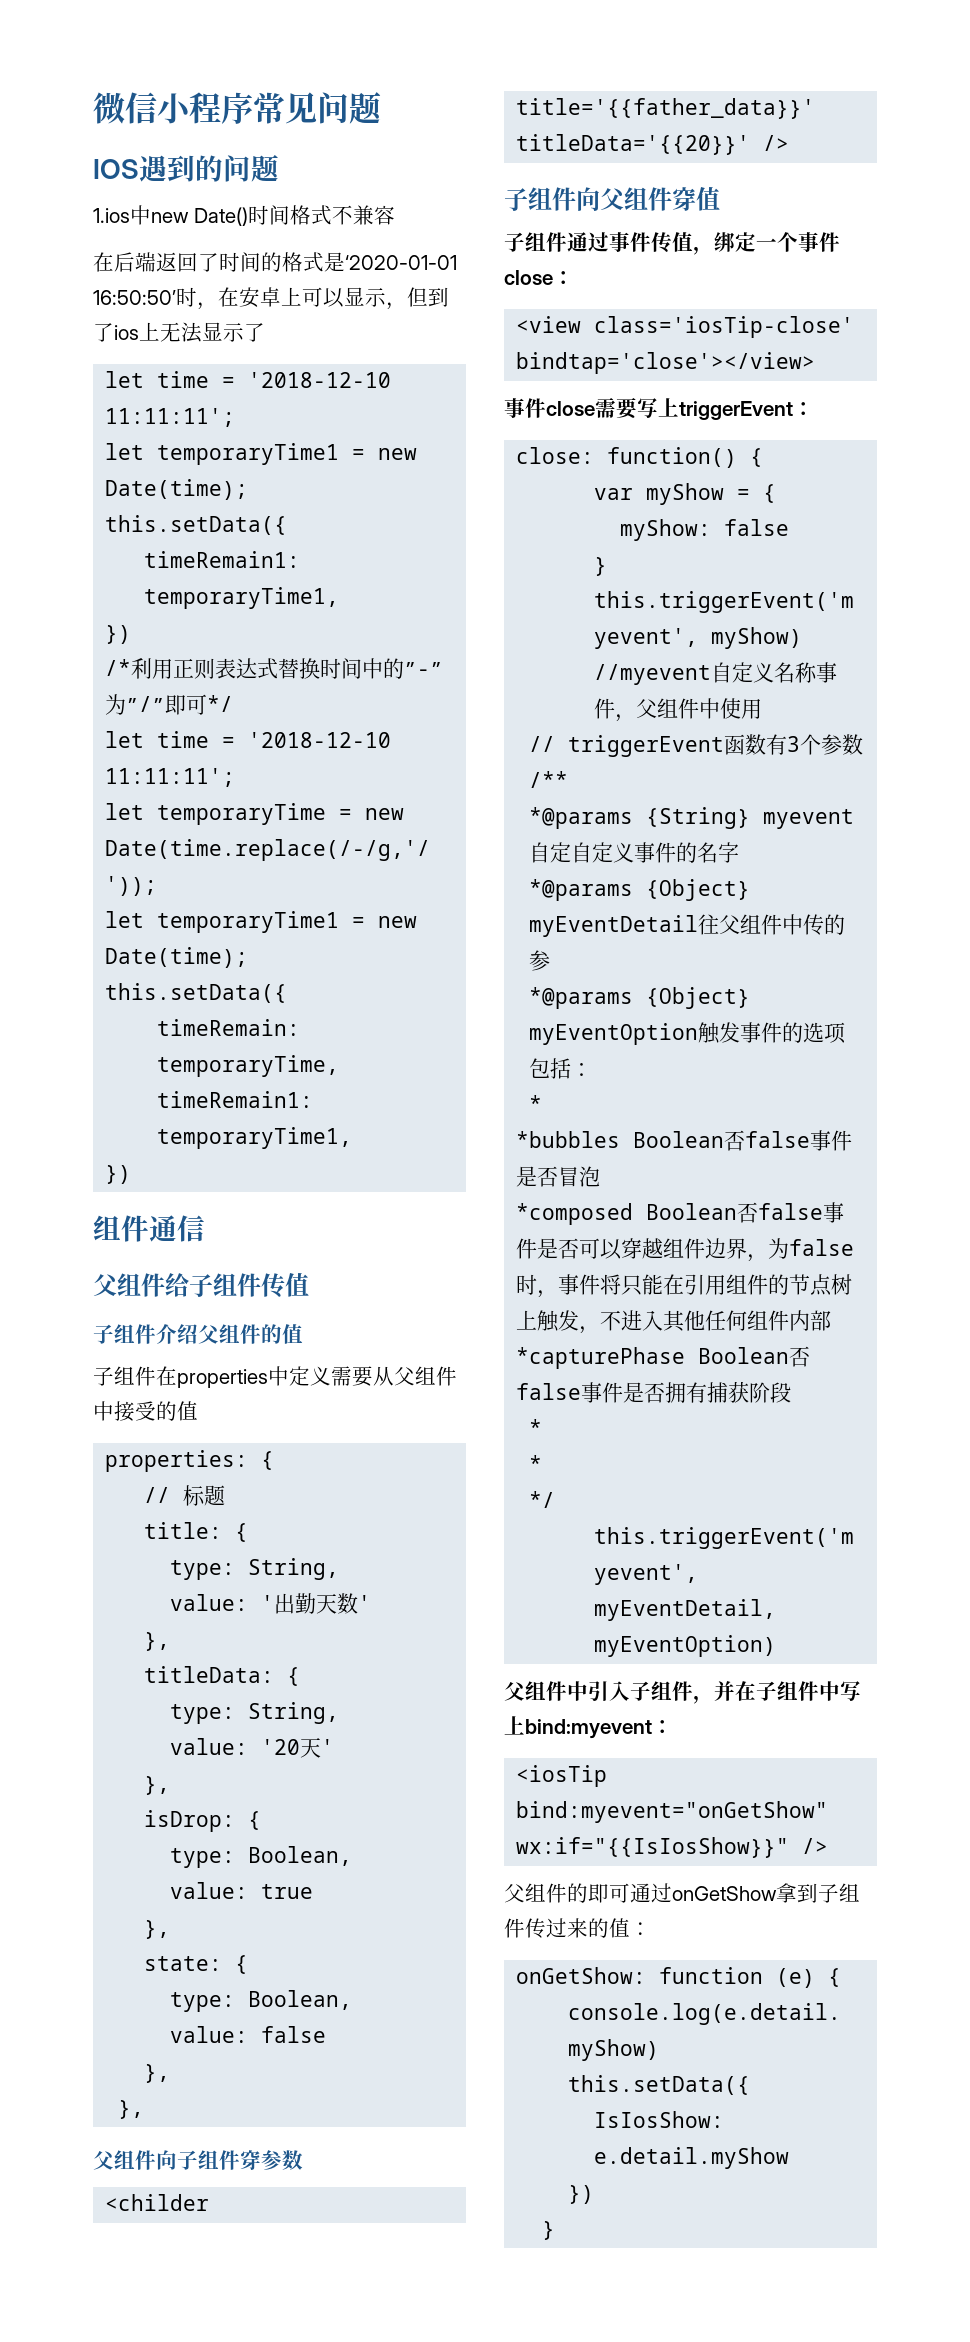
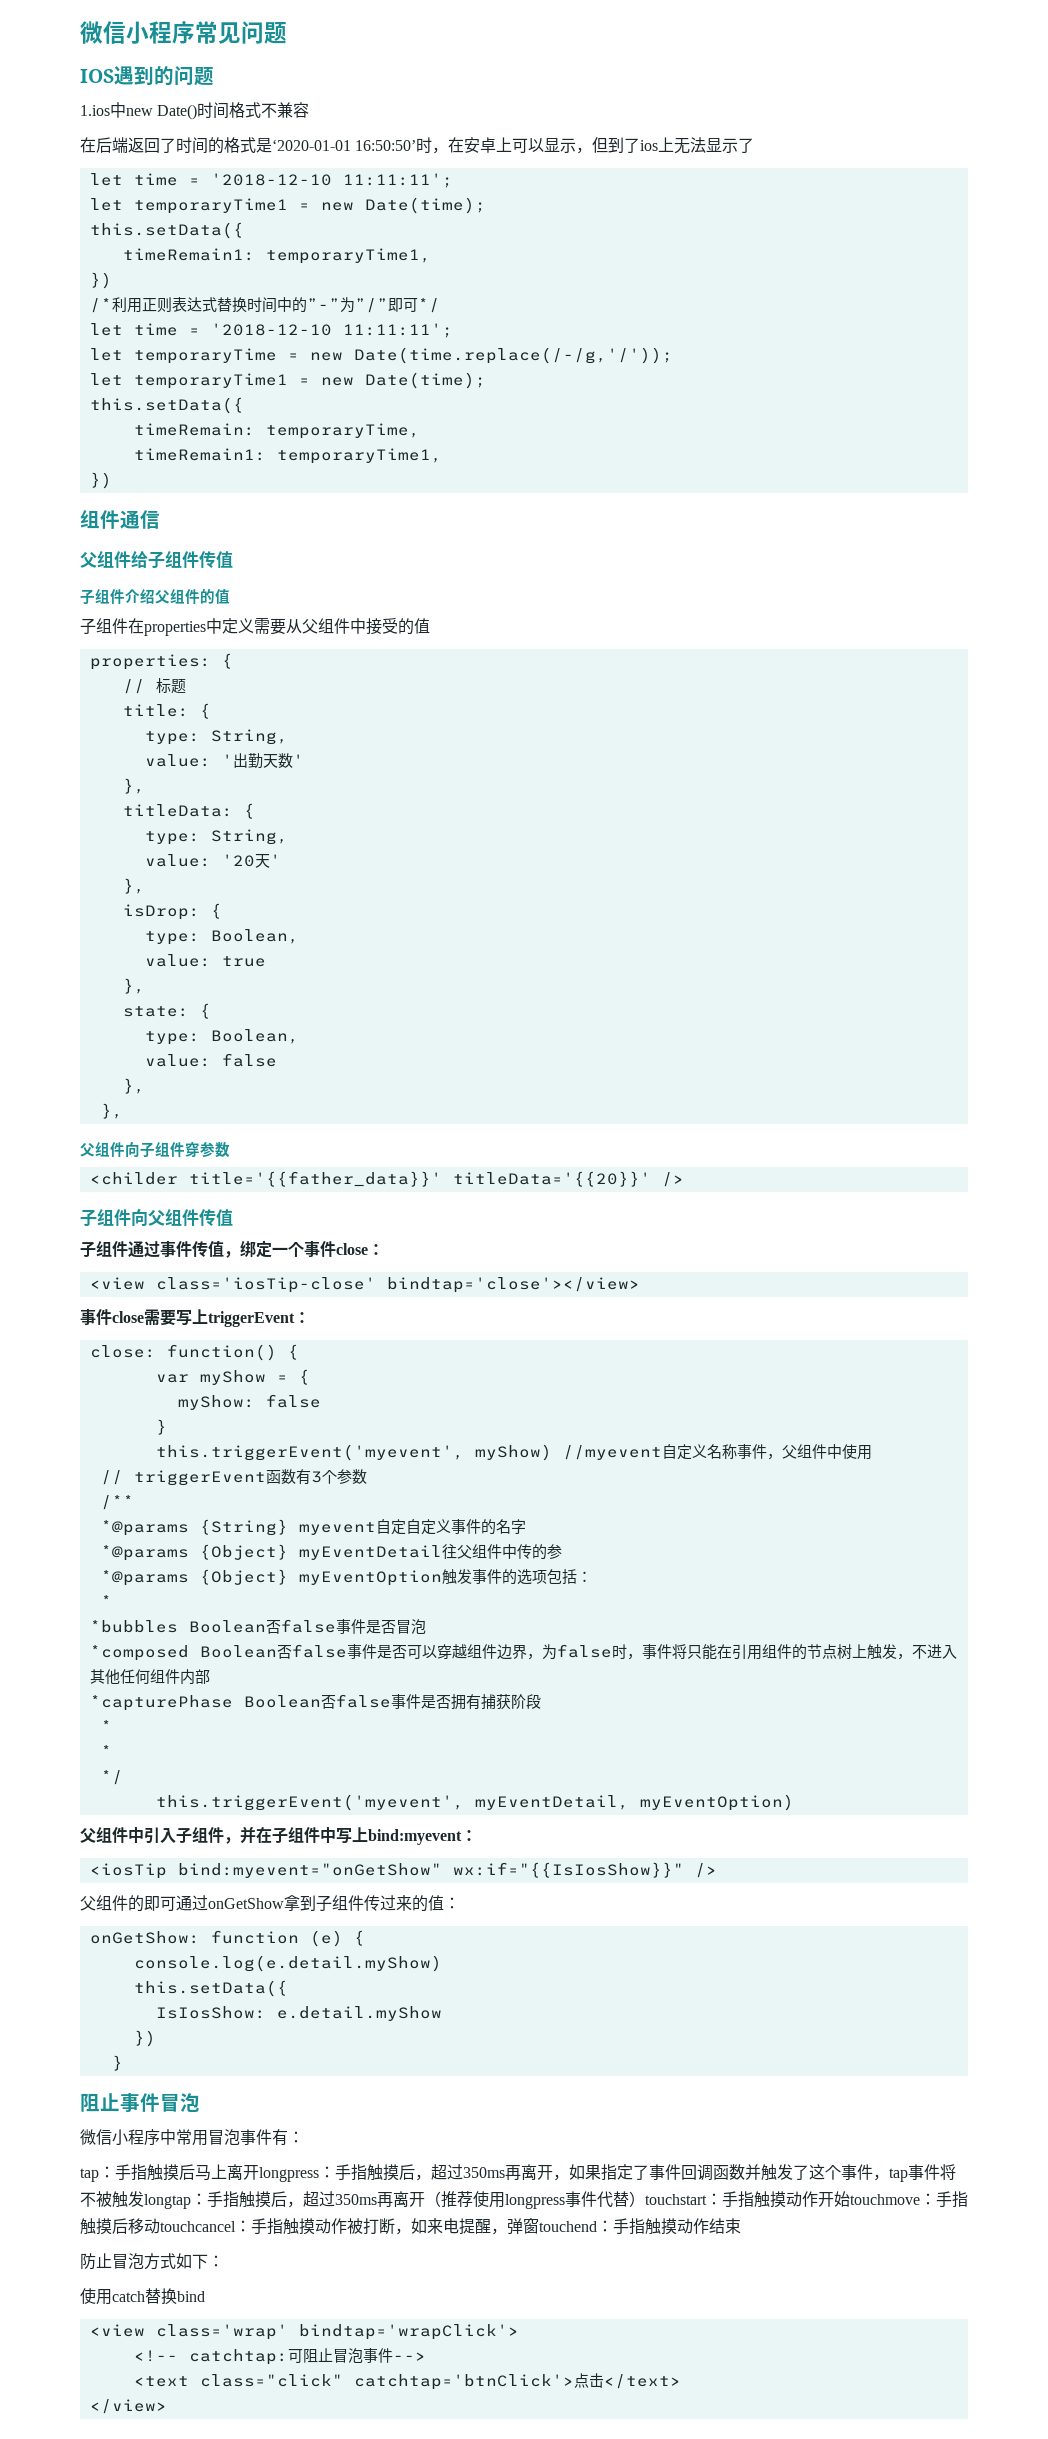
- 子组件向父组件穿值
+ 子组件向父组件传值
+ 阻止事件冒泡
+ 微信小程序中常用冒泡事件有：
+ tap：手指触摸后马上离开longpress：手指触摸后，超过350ms再离开，如果指定了事件回调函数并触发了这个事件，tap事件将不被触发longtap：手指触摸后，超过350ms再离开（推荐使用longpress事件代替）touchstart：手指触摸动作开始touchmove：手指触摸后移动touchcancel：手指触摸动作被打断，如来电提醒，弹窗touchend：手指触摸动作结束
+ 防止冒泡方式如下：
+ 使用catch替换bind
+ <view class='wrap' bindtap='wrapClick'>
+ <!-- catchtap:可阻止冒泡事件-->
+ <text class="click" catchtap='btnClick'>点击</text>
+ </view>

